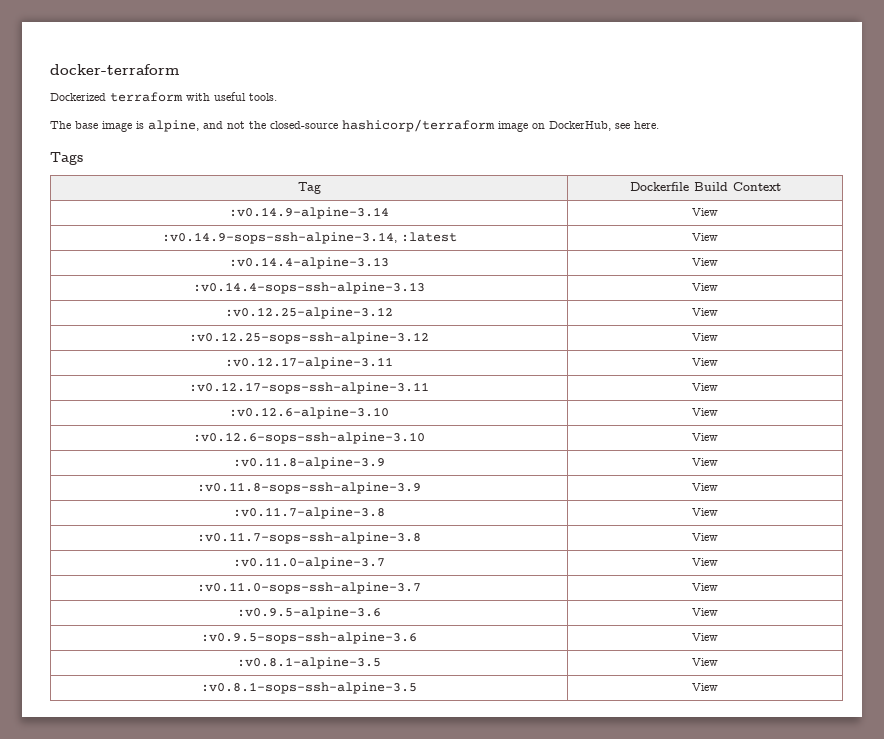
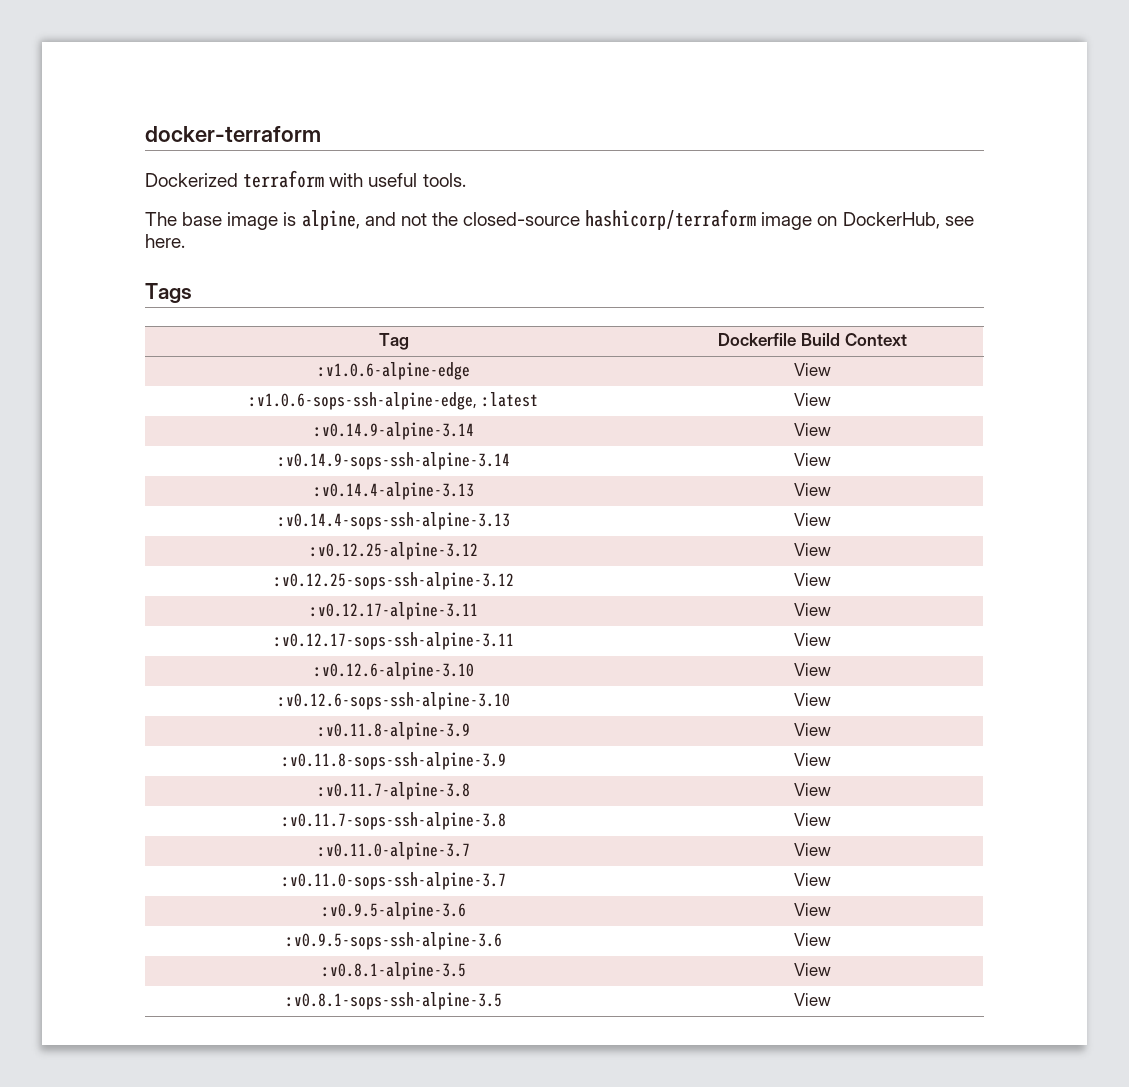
+ :v1.0.6-alpine-edge | View
+ :v1.0.6-sops-ssh-alpine-edge, :latest | View
- :v0.14.9-sops-ssh-alpine-3.14, :latest | View
+ :v0.14.9-sops-ssh-alpine-3.14 | View

